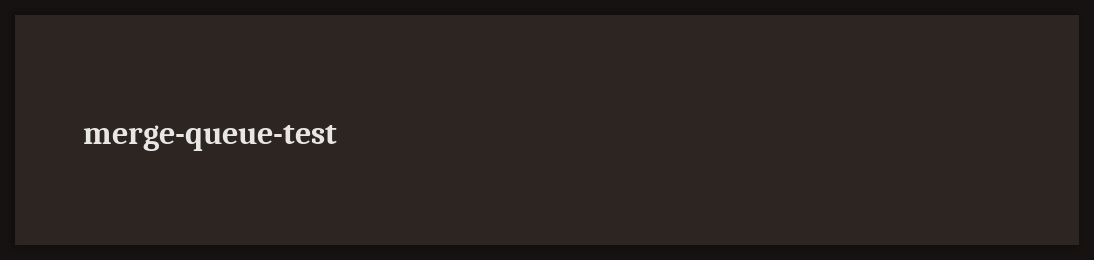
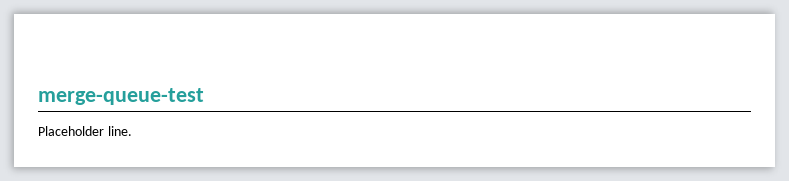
+ Placeholder line.

